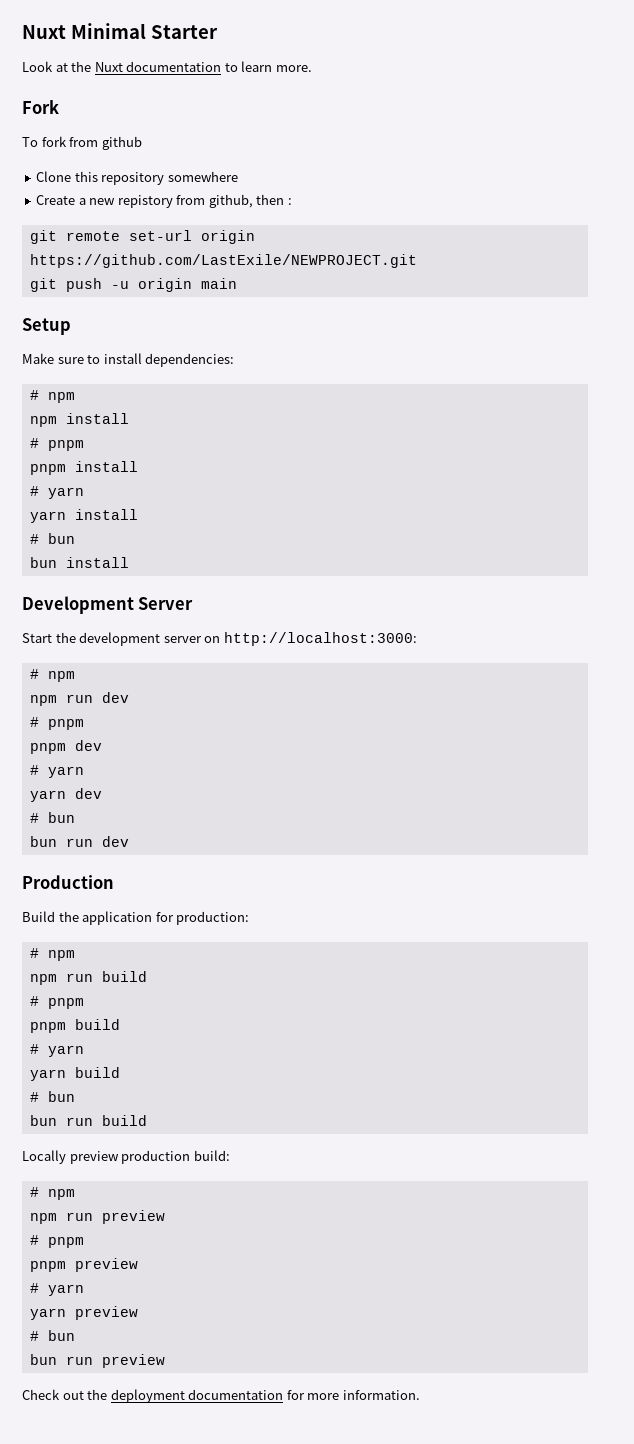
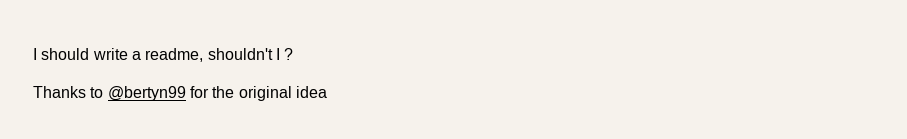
- Nuxt Minimal Starter
- Look at the Nuxt documentation to learn more.
- Fork
- To fork from github
- Clone this repository somewhere
- Create a new repistory from github, then :
- git remote set-url origin https://github.com/LastExile/NEWPROJECT.git
- git push -u origin main
- Setup
- Make sure to install dependencies:
- # npm
- npm install
- # pnpm
- pnpm install
- # yarn
- yarn install
- # bun
- bun install
- Development Server
- Start the development server on http://localhost:3000:
- # npm
- npm run dev
- # pnpm
- pnpm dev
- # yarn
- yarn dev
- # bun
- bun run dev
- Production
- Build the application for production:
- # npm
- npm run build
- # pnpm
- pnpm build
- # yarn
- yarn build
- # bun
- bun run build
- Locally preview production build:
- # npm
- npm run preview
- # pnpm
- pnpm preview
- # yarn
- yarn preview
- # bun
- bun run preview
- Check out the deployment documentation for more information.
+ I should write a readme, shouldn't I ?
+ Thanks to @bertyn99 for the original idea

